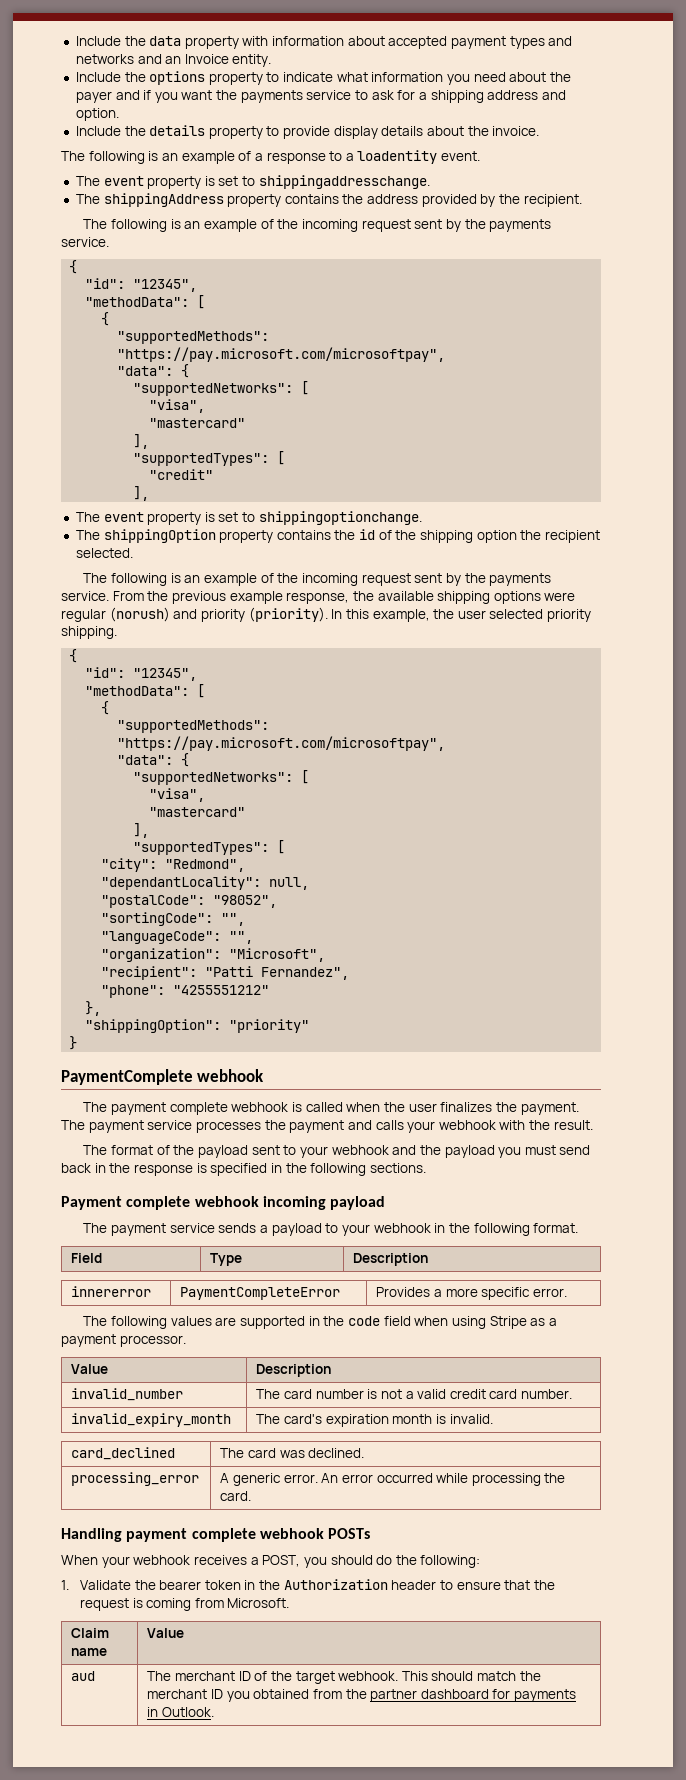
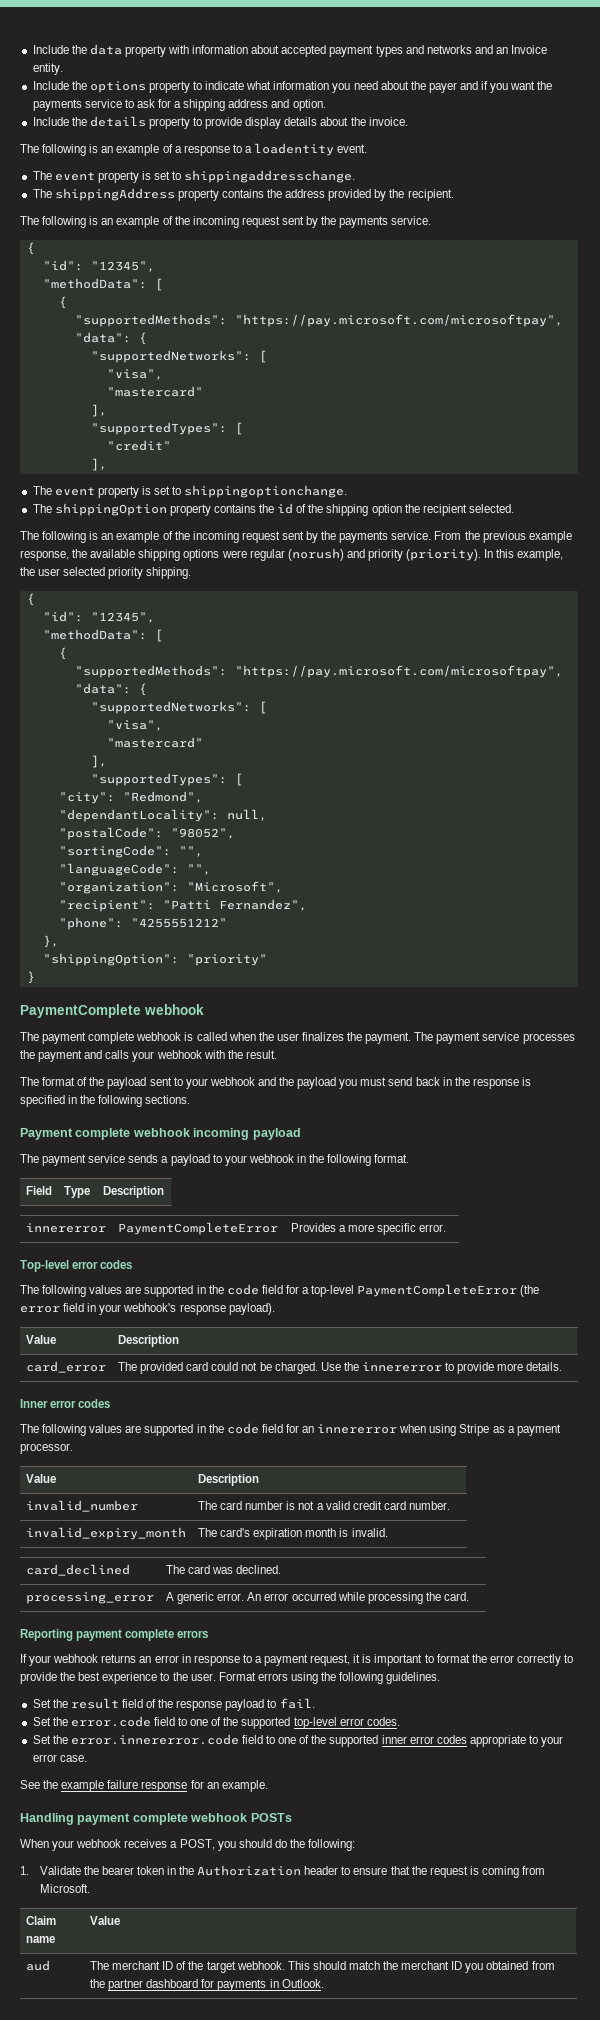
- The following values are supported in the code field when using Stripe as a payment processor.
+ Top-level error codes
+ The following values are supported in the code field for a top-level PaymentCompleteError (the error field in your webhook's response payload).
+ Value | Description
+ card_error | The provided card could not be charged. Use the innererror to provide more details.
+ Inner error codes
+ The following values are supported in the code field for an innererror when using Stripe as a payment processor.
+ Reporting payment complete errors
+ If your webhook returns an error in response to a payment request, it is important to format the error correctly to provide the best experience to the user. Format errors using the following guidelines.
+ Set the result field of the response payload to fail.
+ Set the error.code field to one of the supported top-level error codes.
+ Set the error.innererror.code field to one of the supported inner error codes appropriate to your error case.
+ See the example failure response for an example.

